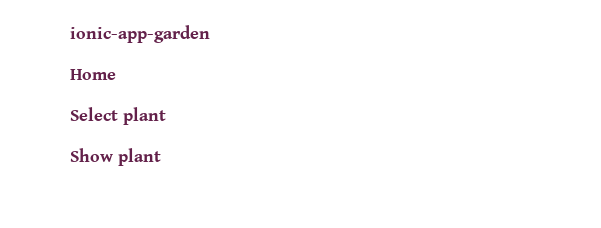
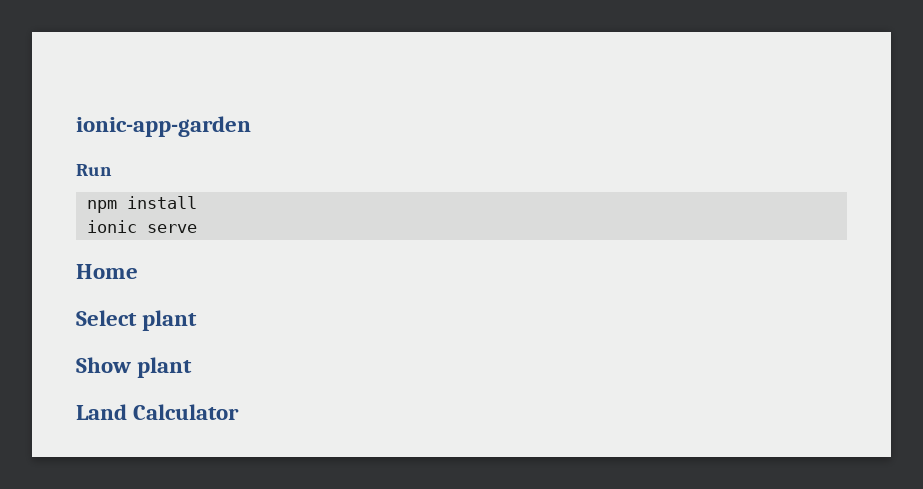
+ Run
+ npm install
+ ionic serve
+ Land Calculator

